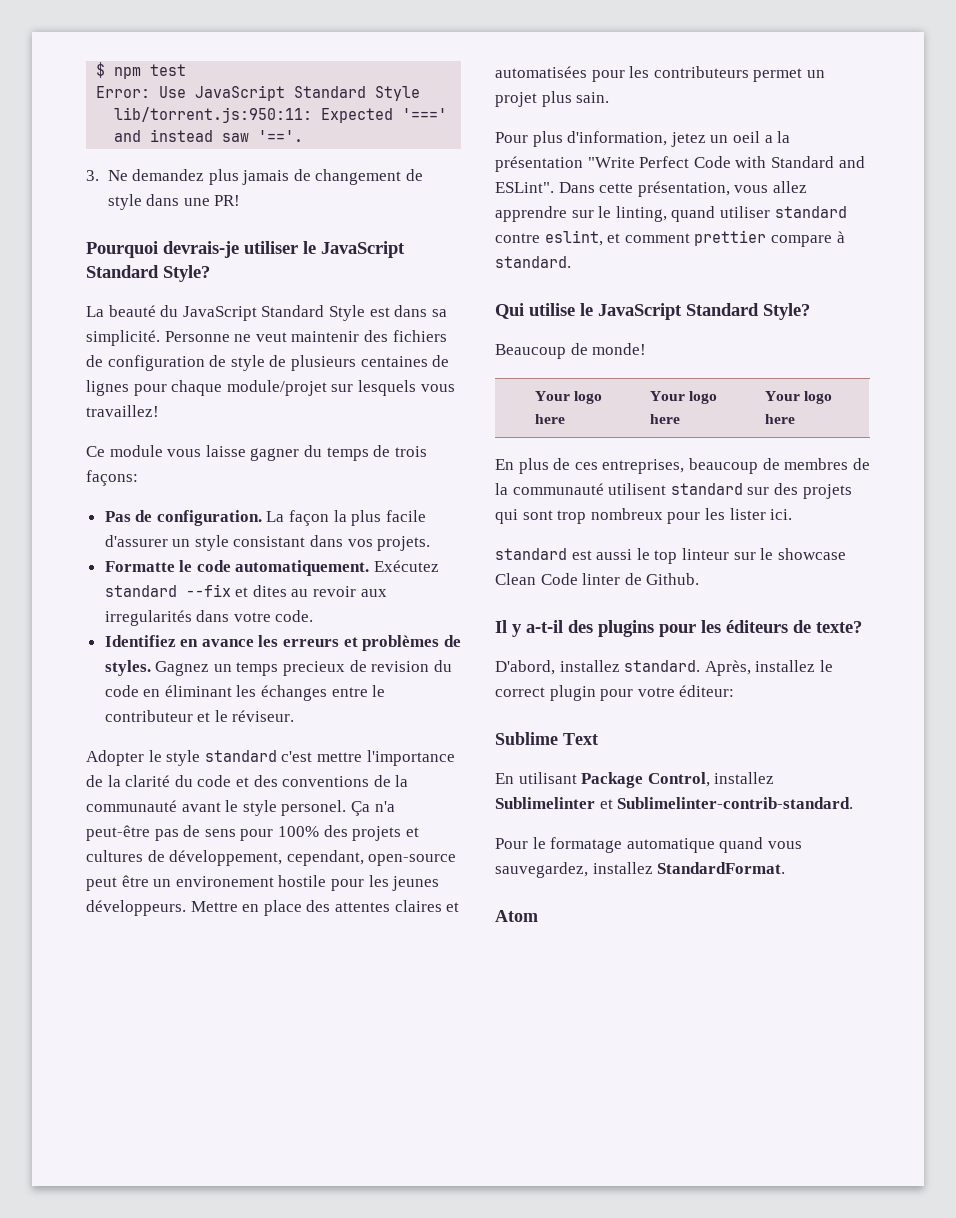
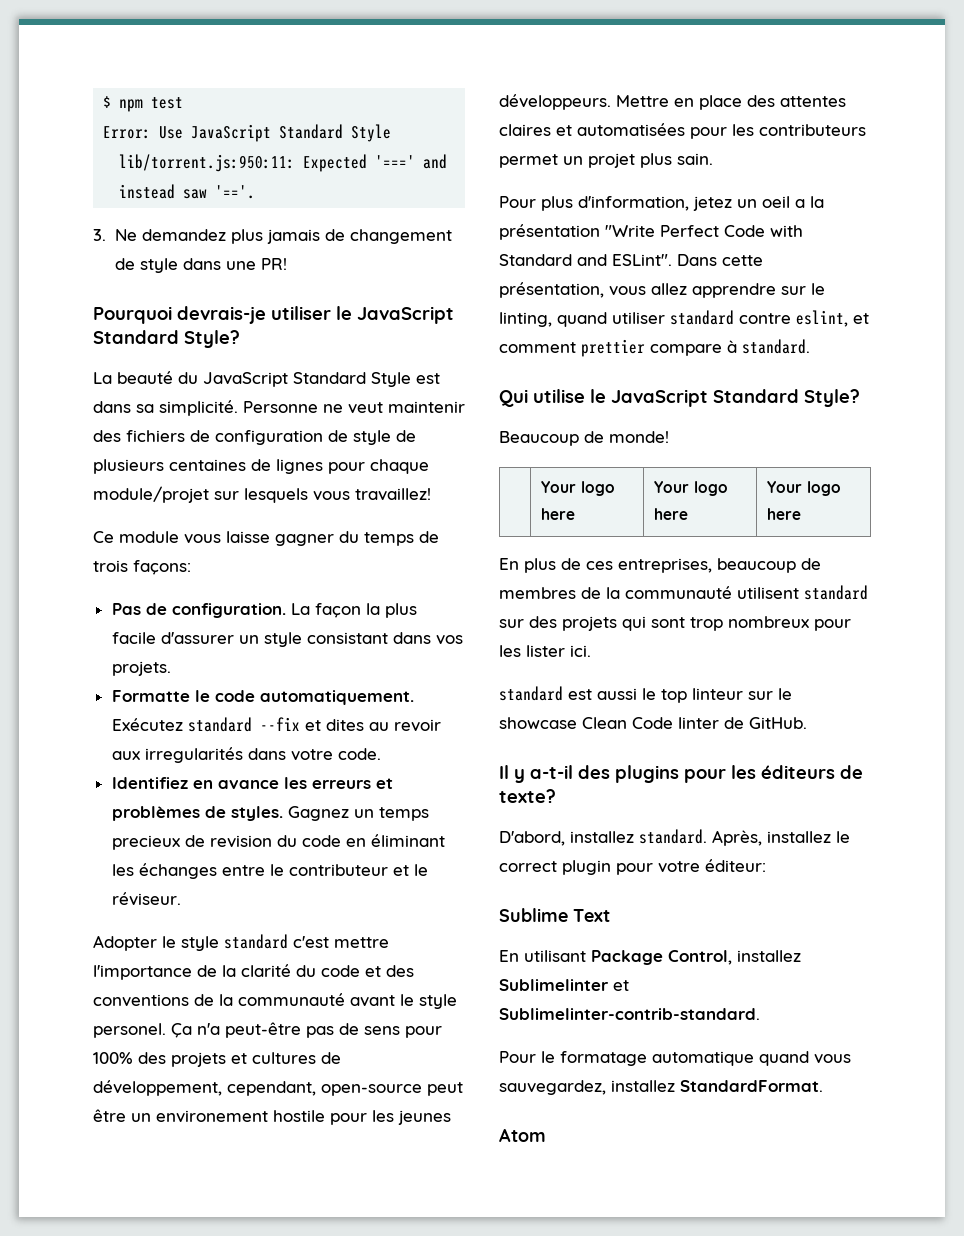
- standard est aussi le top linteur sur le showcase Clean Code linter de Github.
+ standard est aussi le top linteur sur le showcase Clean Code linter de GitHub.

